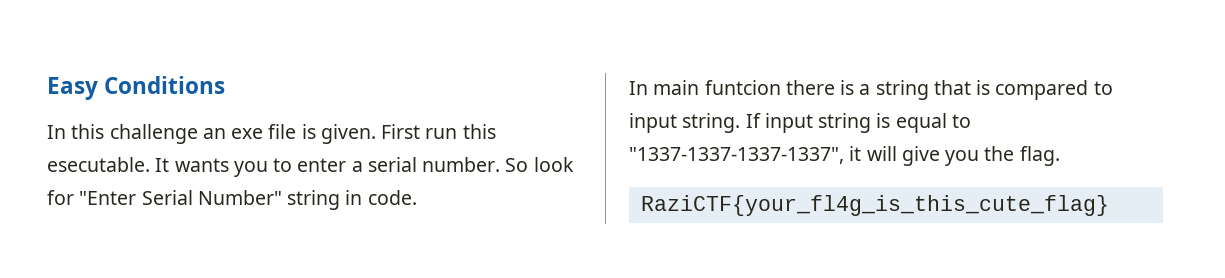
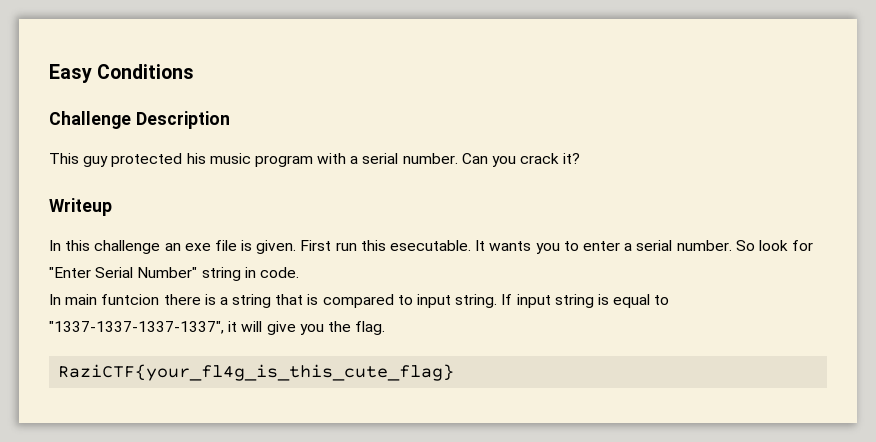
+ Challenge Description
+ This guy protected his music program with a serial number. Can you crack it?
+ Writeup

